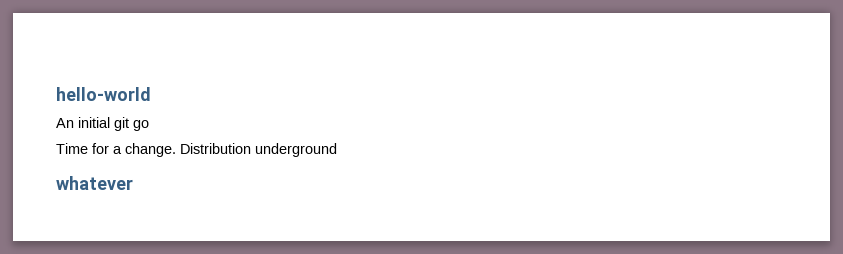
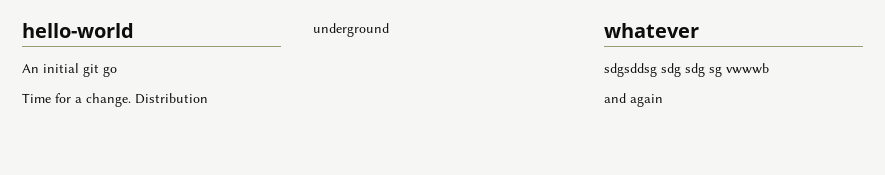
+ sdgsddsg sdg sdg sg vwwwb
+ and again

